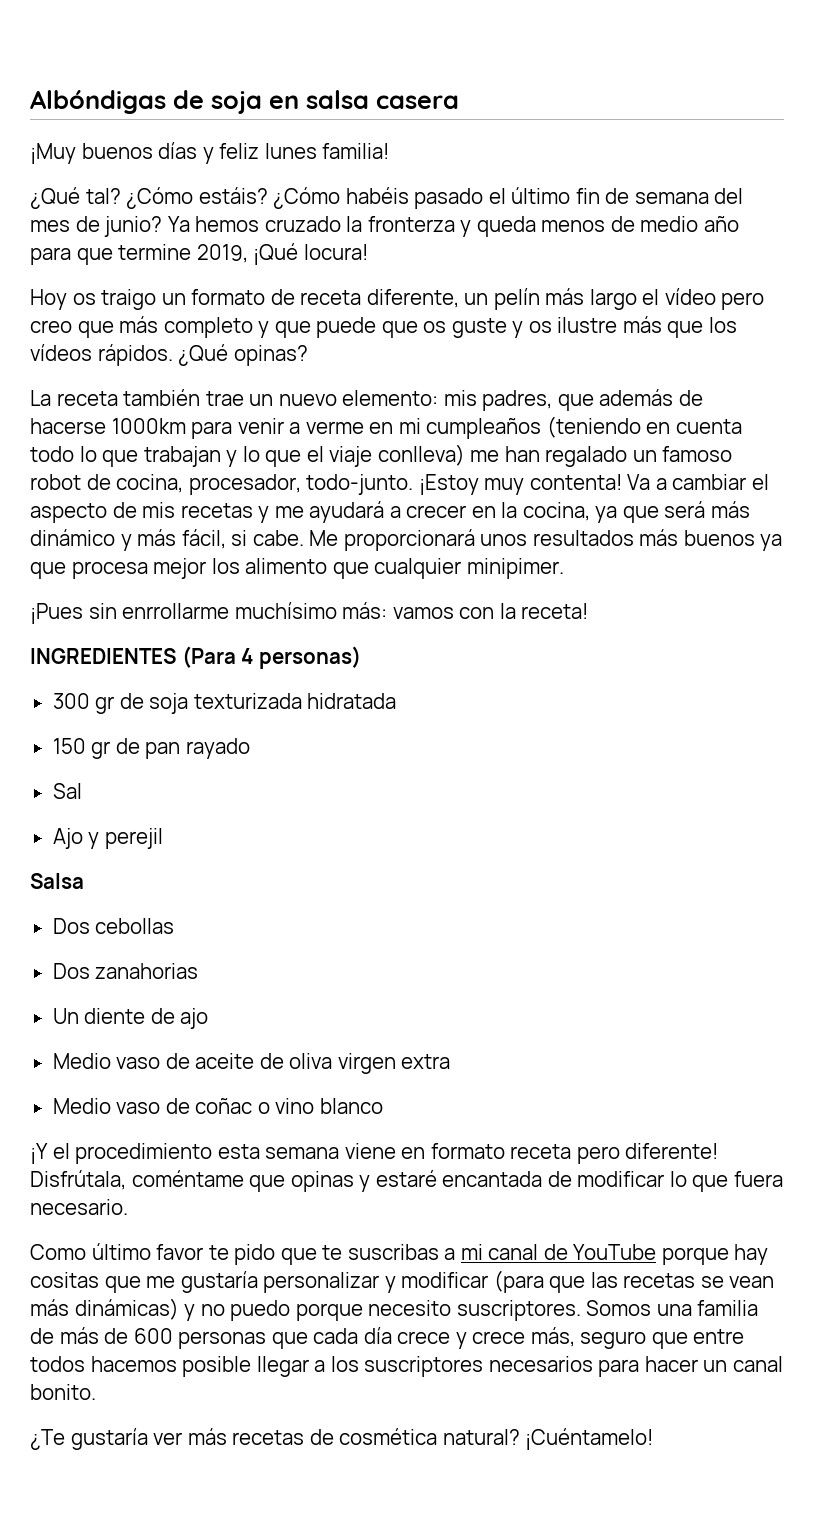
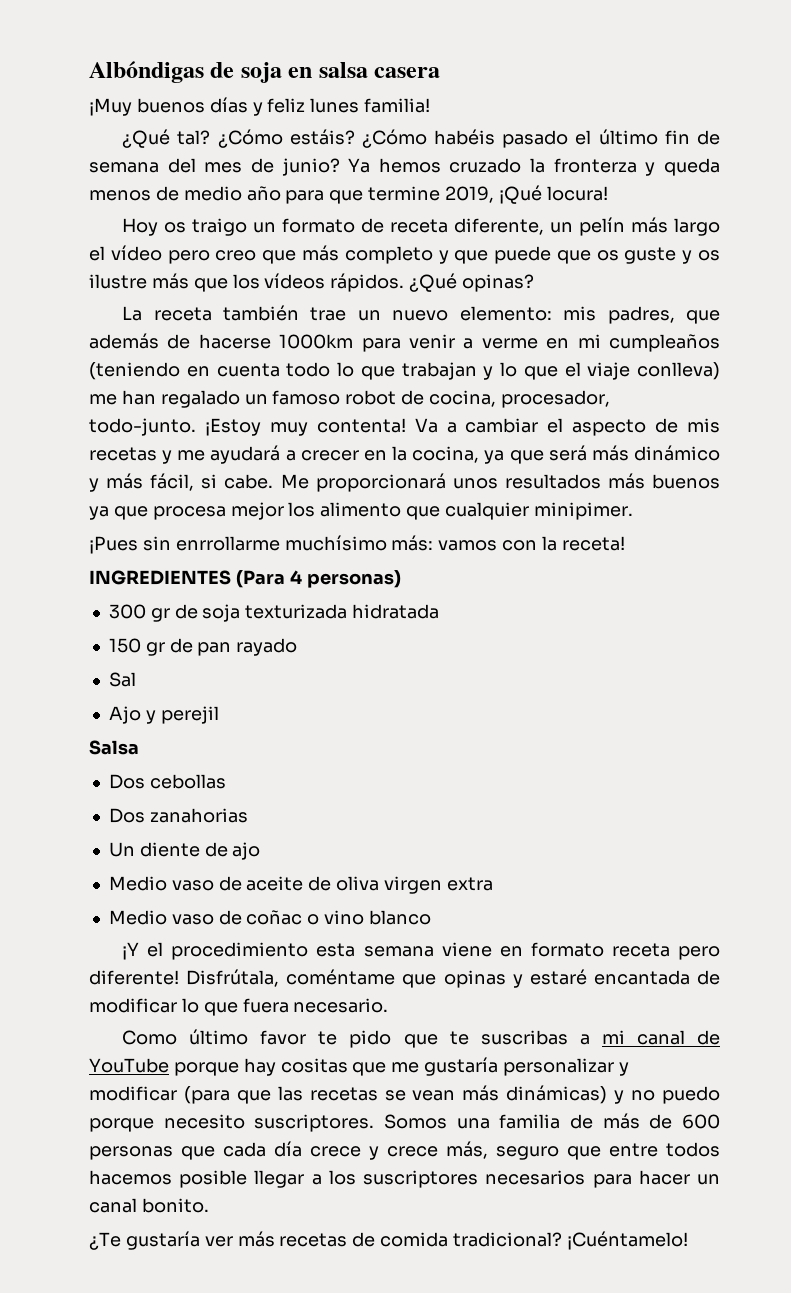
- ¿Te gustaría ver más recetas de cosmética natural?
+ ¿Te gustaría ver más recetas de comida tradicional?

